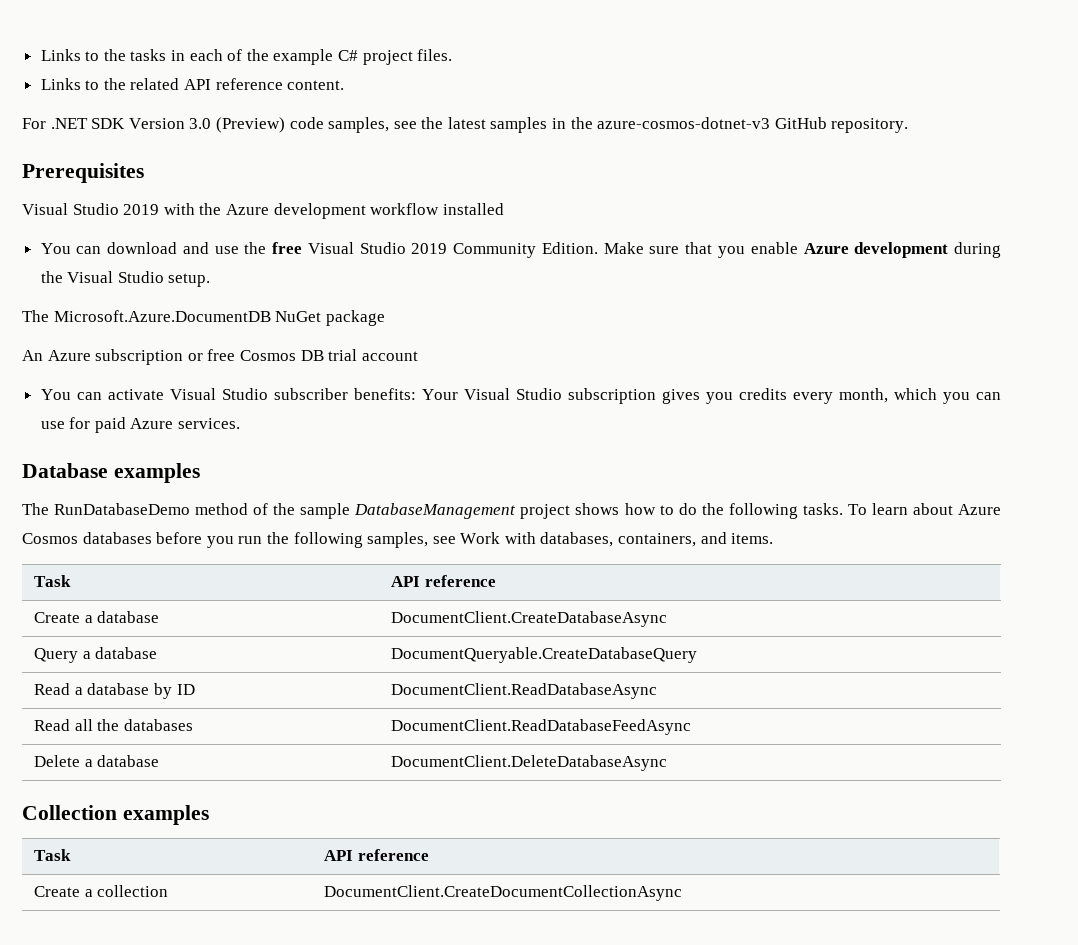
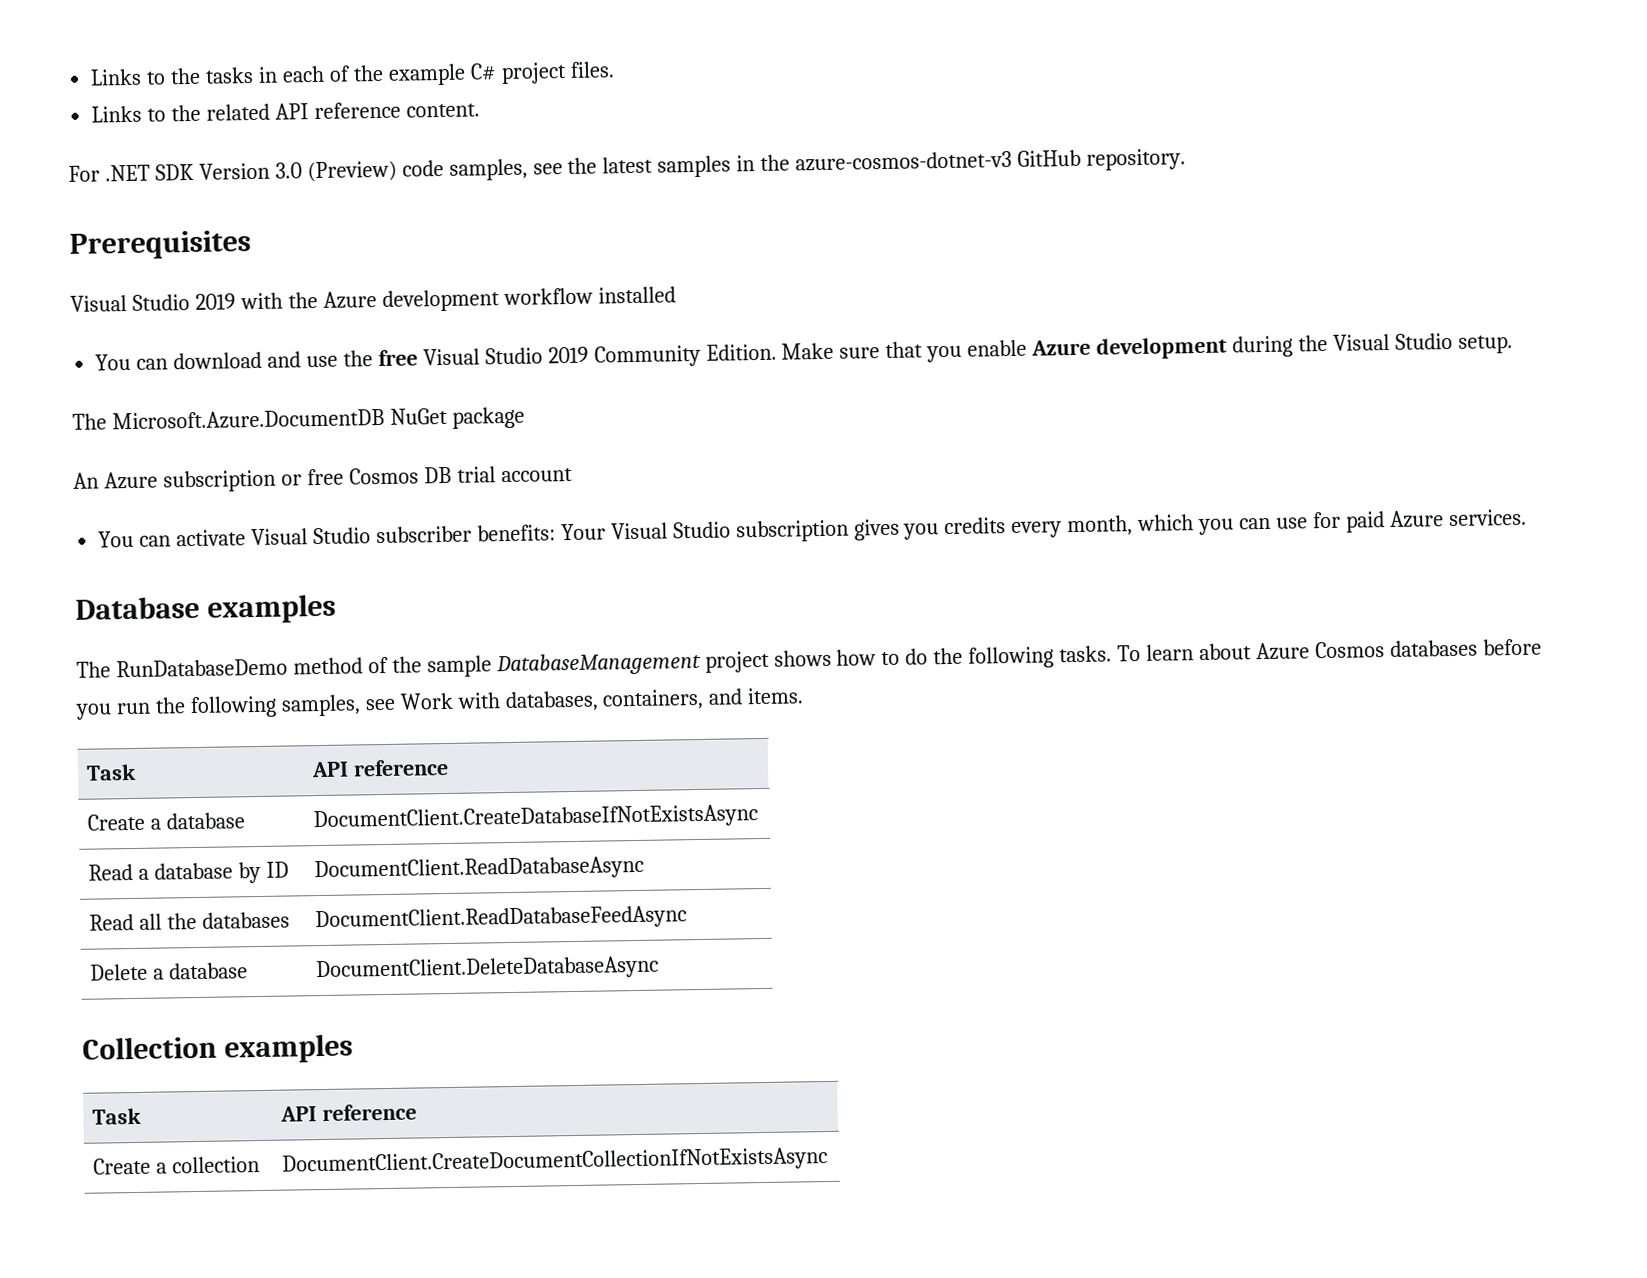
- Create a database | DocumentClient.CreateDatabaseAsync
- Query a database | DocumentQueryable.CreateDatabaseQuery
+ Create a database | DocumentClient.CreateDatabaseIfNotExistsAsync
- Create a collection | DocumentClient.CreateDocumentCollectionAsync
+ Create a collection | DocumentClient.CreateDocumentCollectionIfNotExistsAsync

